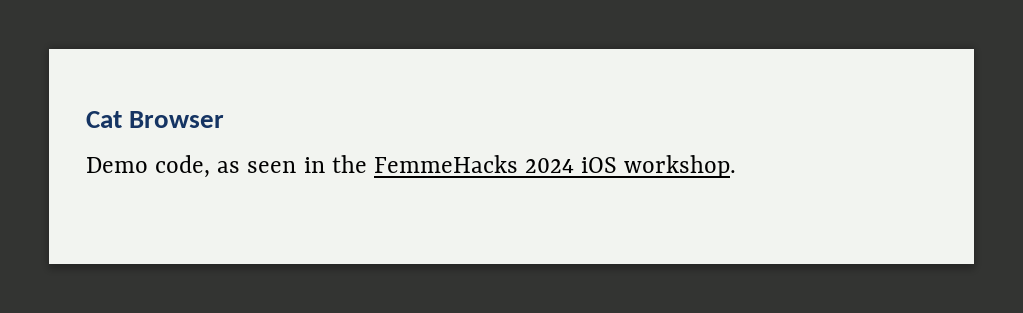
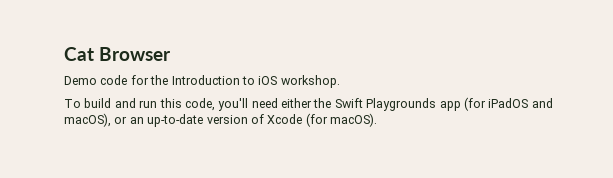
- Demo code, as seen in the FemmeHacks 2024 iOS workshop.
+ Demo code for the Introduction to iOS workshop.
+ To build and run this code, you'll need either the Swift Playgrounds app (for iPadOS and macOS), or an up-to-date version of Xcode (for macOS).

